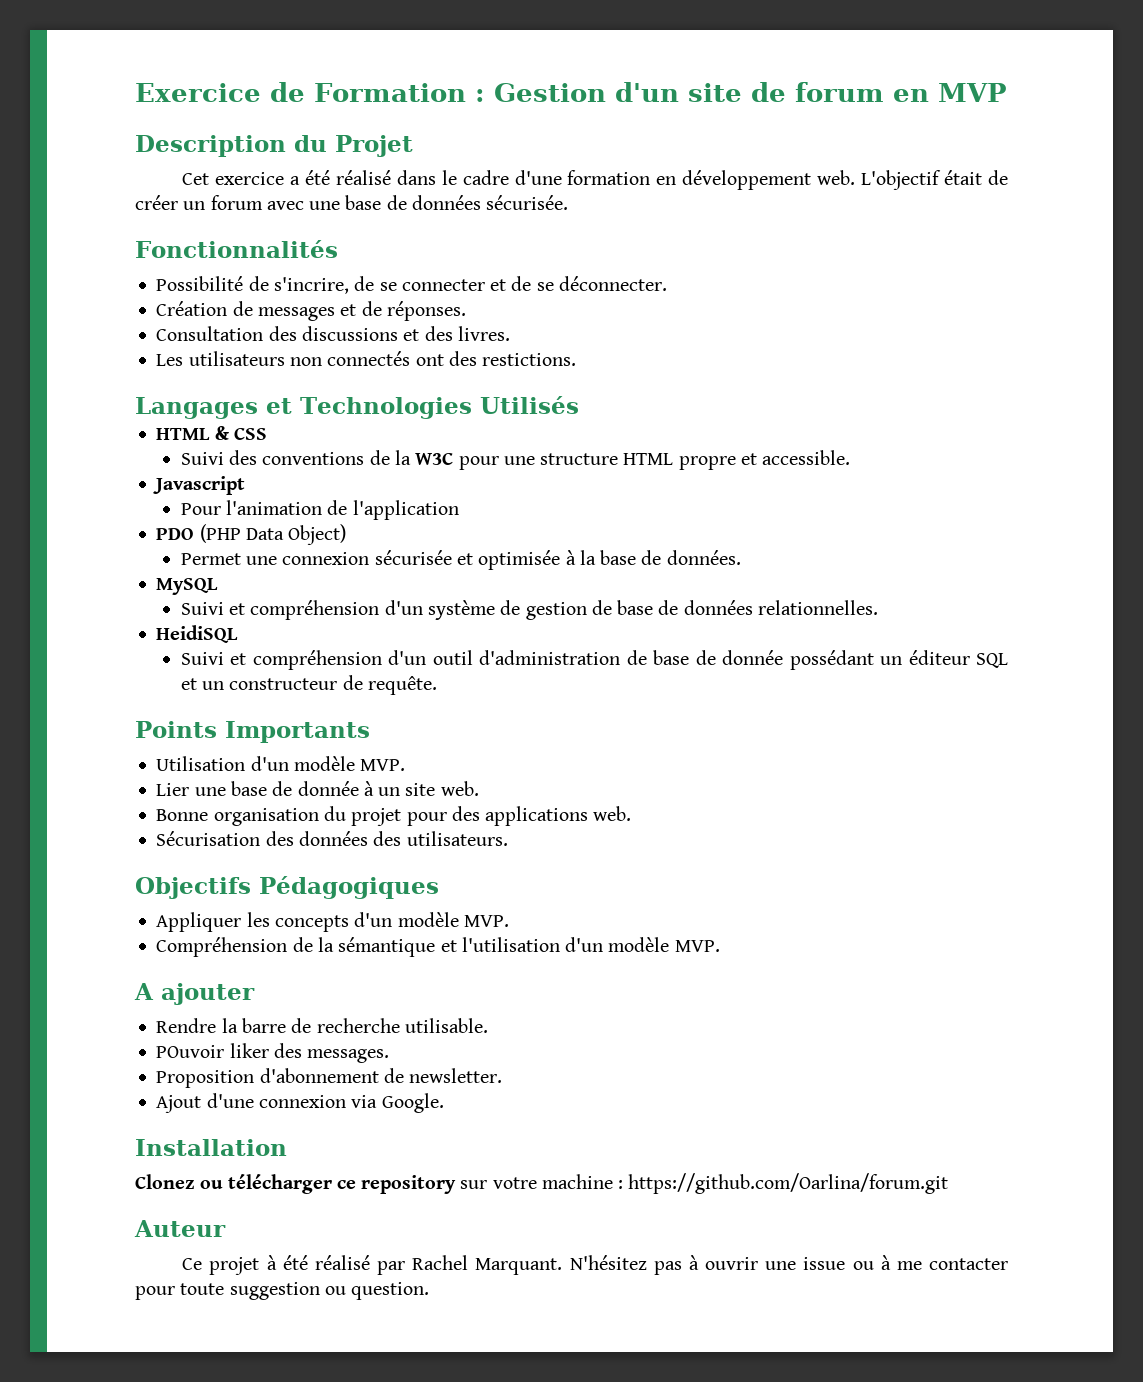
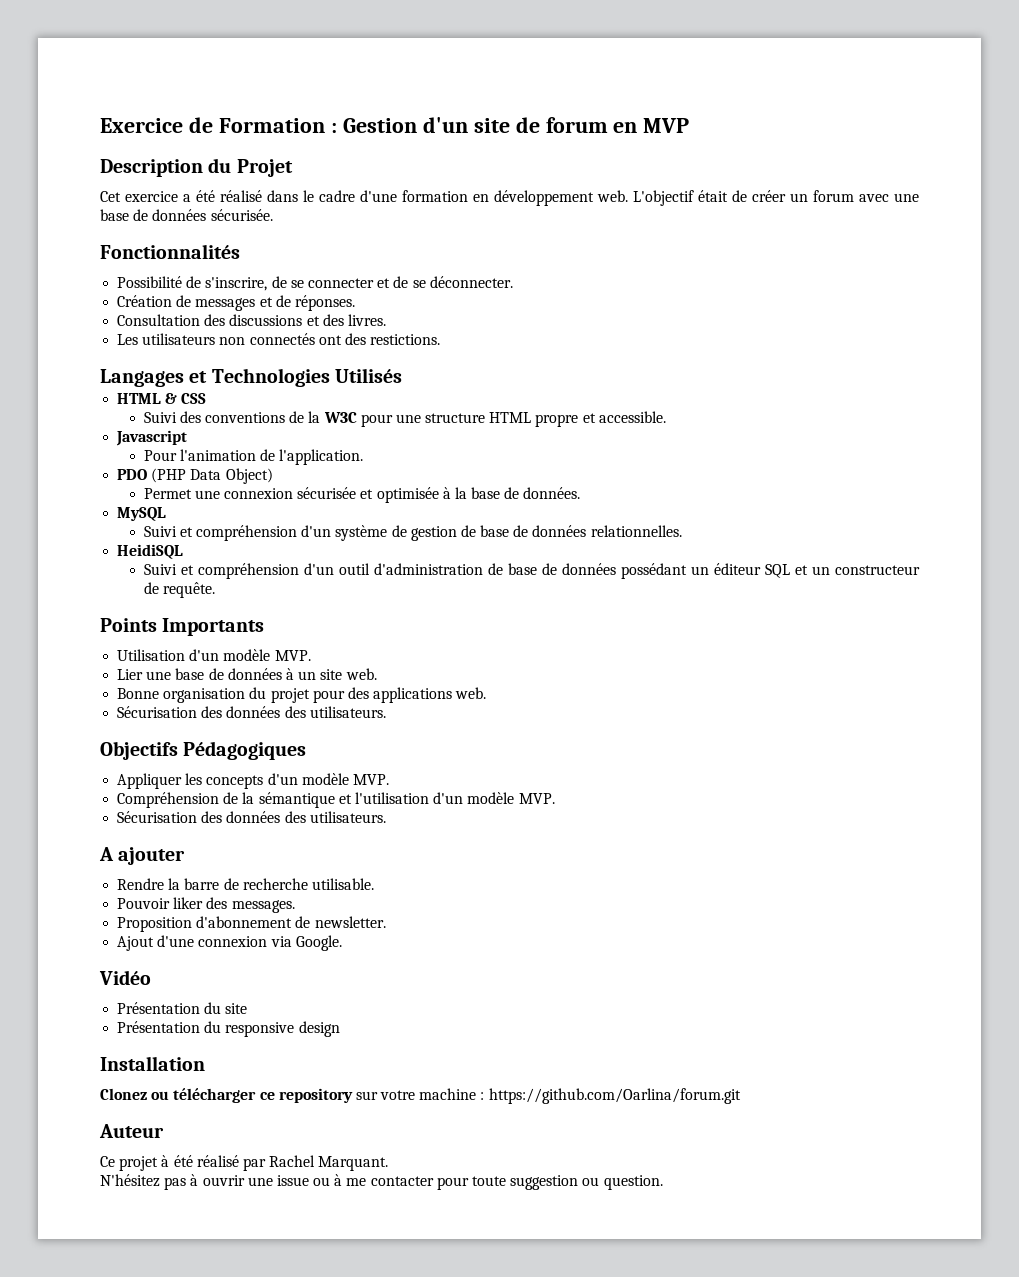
- Possibilité de s'incrire, de se connecter et de se déconnecter.
+ Possibilité de s'inscrire, de se connecter et de se déconnecter.
- Pour l'animation de l'application
+ Pour l'animation de l'application.
- Suivi et compréhension d'un outil d'administration de base de donnée possédant un éditeur SQL et un constructeur de requête.
+ Suivi et compréhension d'un outil d'administration de base de données possédant un éditeur SQL et un constructeur de requête.
- Lier une base de donnée à un site web.
+ Lier une base de données à un site web.
  Compréhension de la sémantique et l'utilisation d'un modèle MVP.
+ Sécurisation des données des utilisateurs.
- POuvoir liker des messages.
+ Pouvoir liker des messages.
+ Vidéo
+ Présentation du site
+ Présentation du responsive design
- Ce projet à été réalisé par Rachel Marquant. N'hésitez pas à ouvrir une issue ou à me contacter pour toute suggestion ou question.
+ Ce projet à été réalisé par Rachel Marquant.
+ N'hésitez pas à ouvrir une issue ou à me contacter pour toute suggestion ou question.

